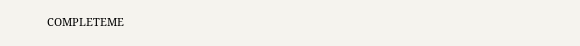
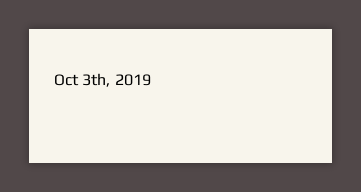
- COMPLETEME
+ Oct 3th, 2019

